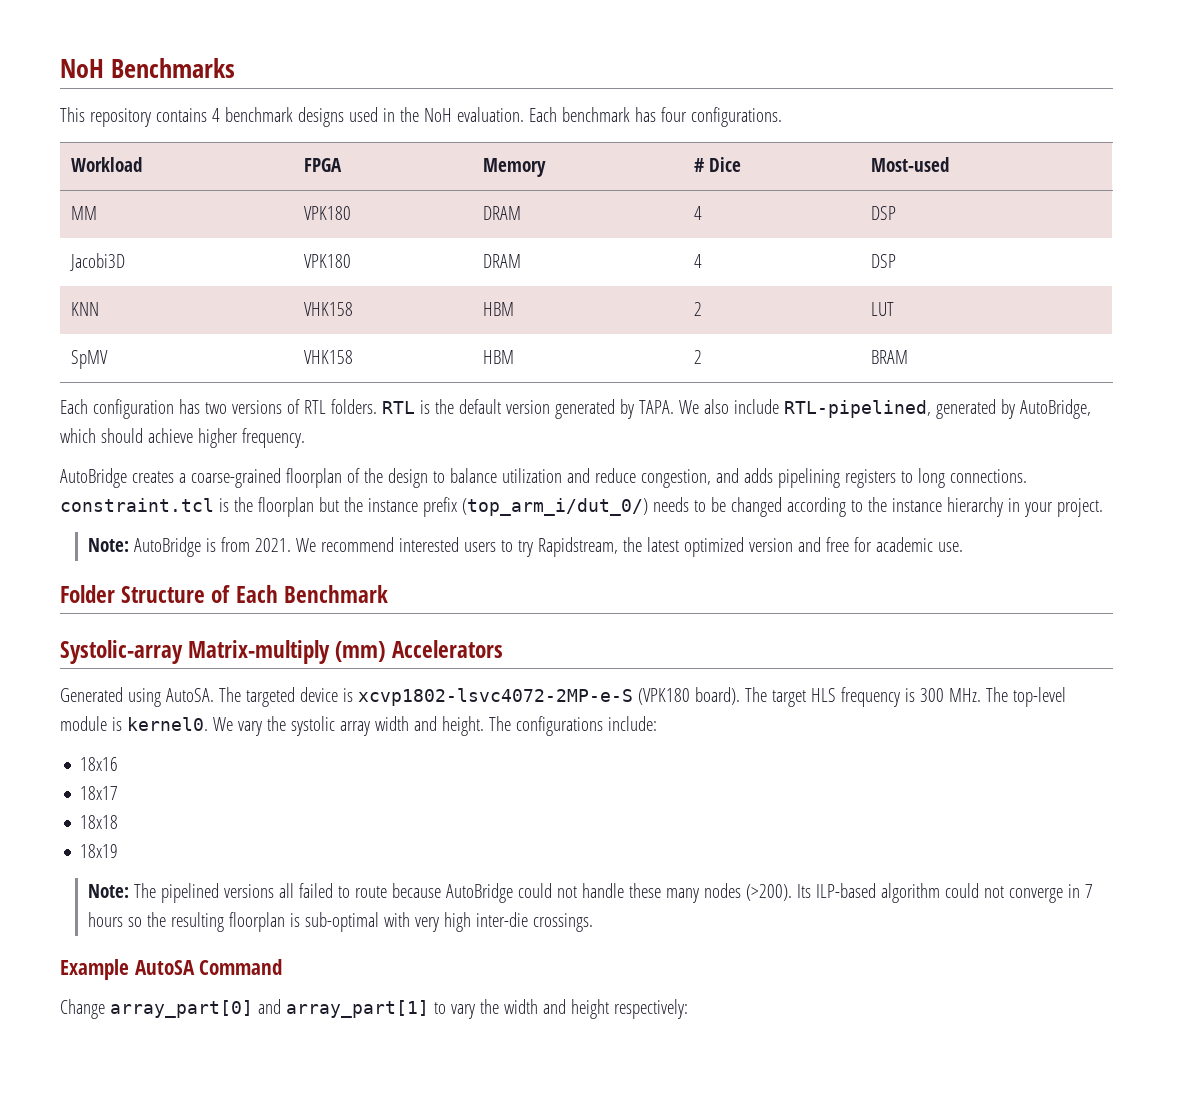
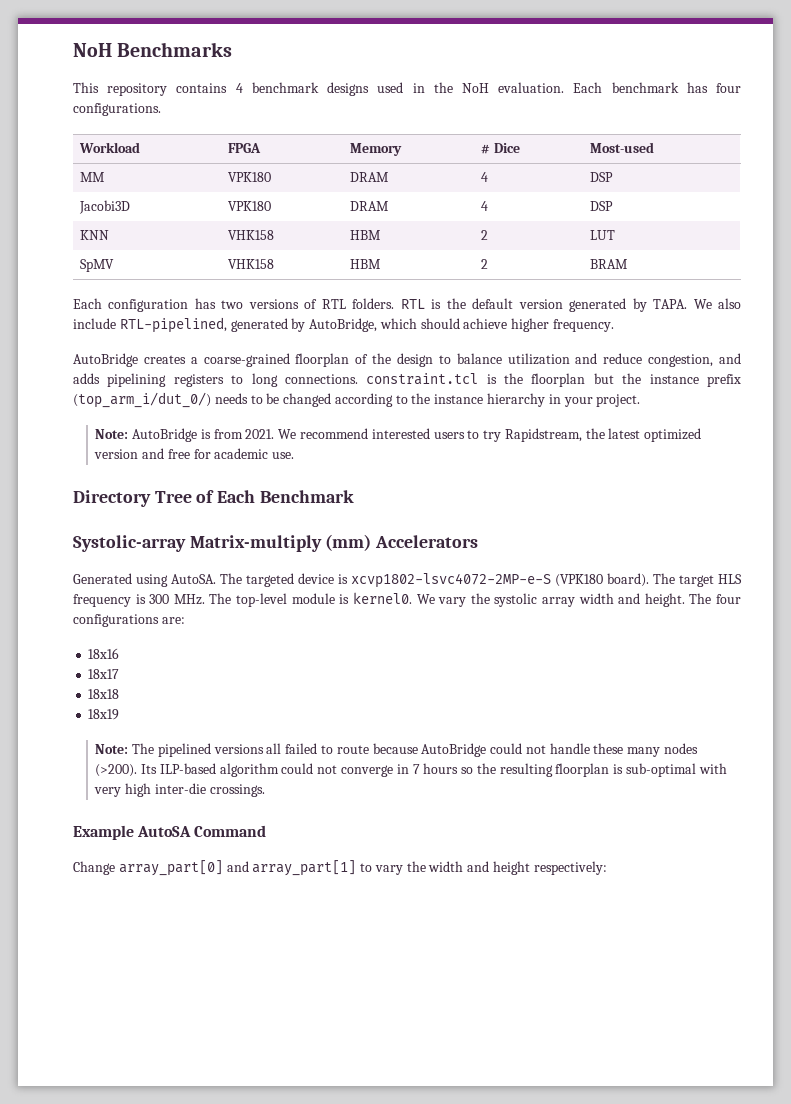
- Folder Structure of Each Benchmark
+ Directory Tree of Each Benchmark
- The configurations include:
+ The four configurations are:

